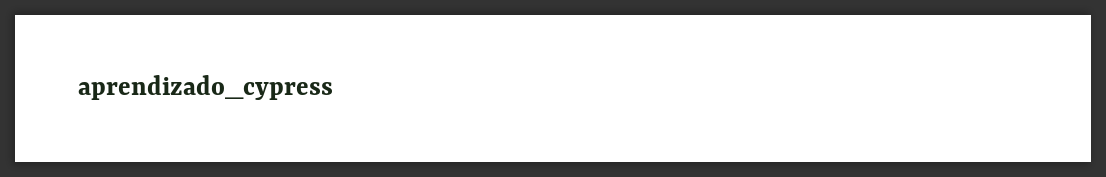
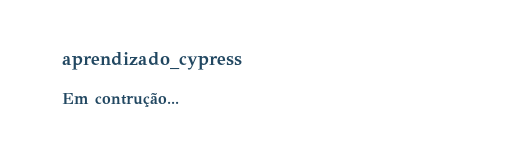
+ Em contrução...

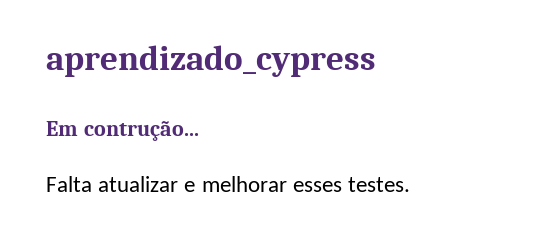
+ Falta atualizar e melhorar esses testes.

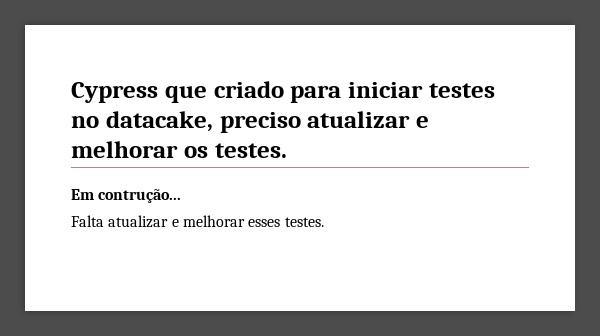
- aprendizado_cypress
+ Cypress que criado para iniciar testes no datacake, preciso atualizar e melhorar os testes.

